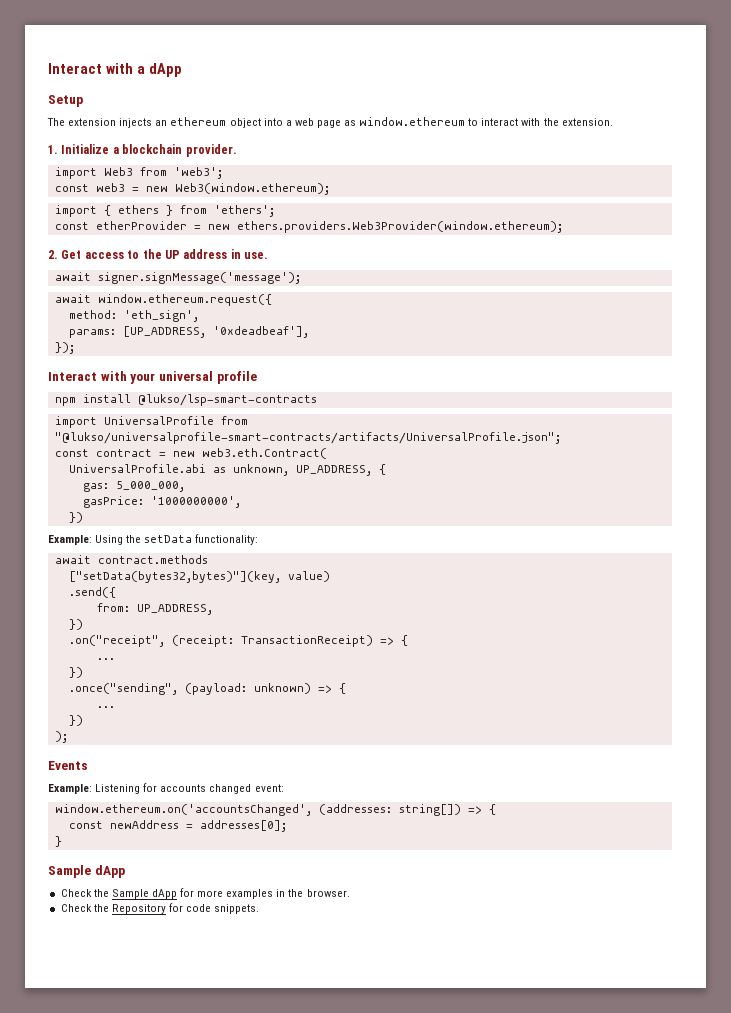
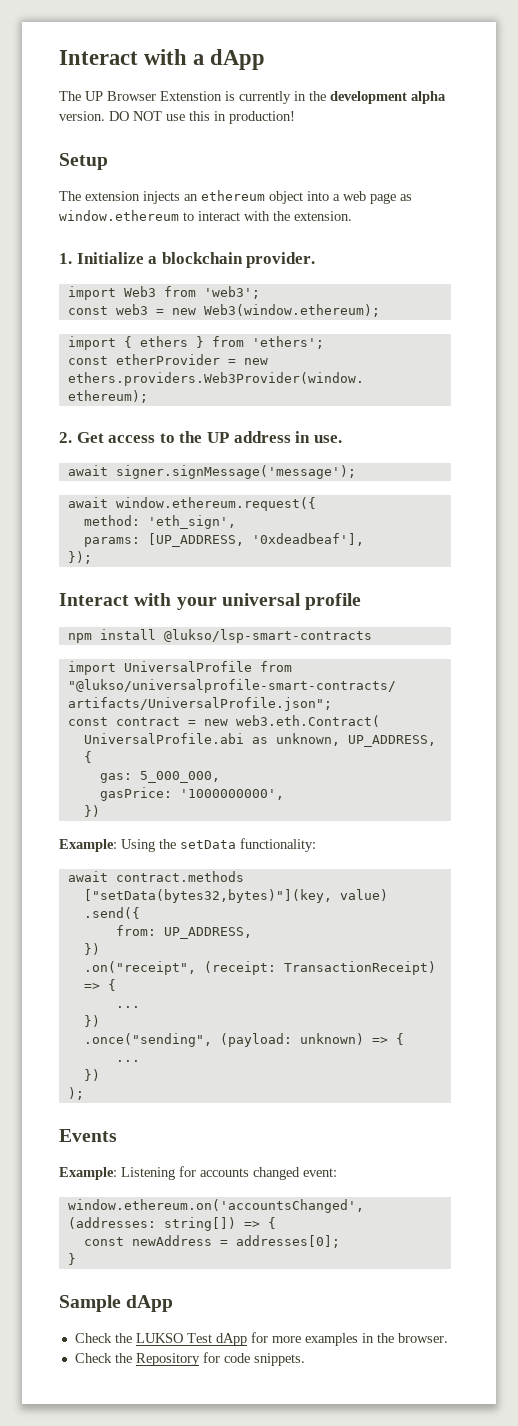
+ The UP Browser Extenstion is currently in the development alpha version. DO NOT use this in production!
- Check the Sample dApp for more examples in the browser.
+ Check the LUKSO Test dApp for more examples in the browser.

